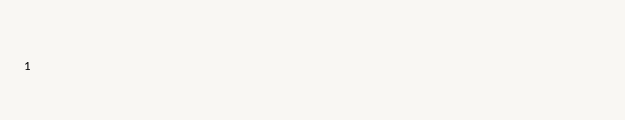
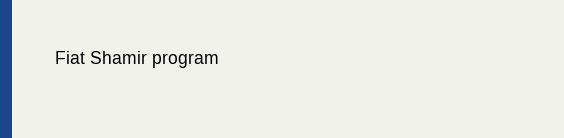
- 1
+ Fiat Shamir program

